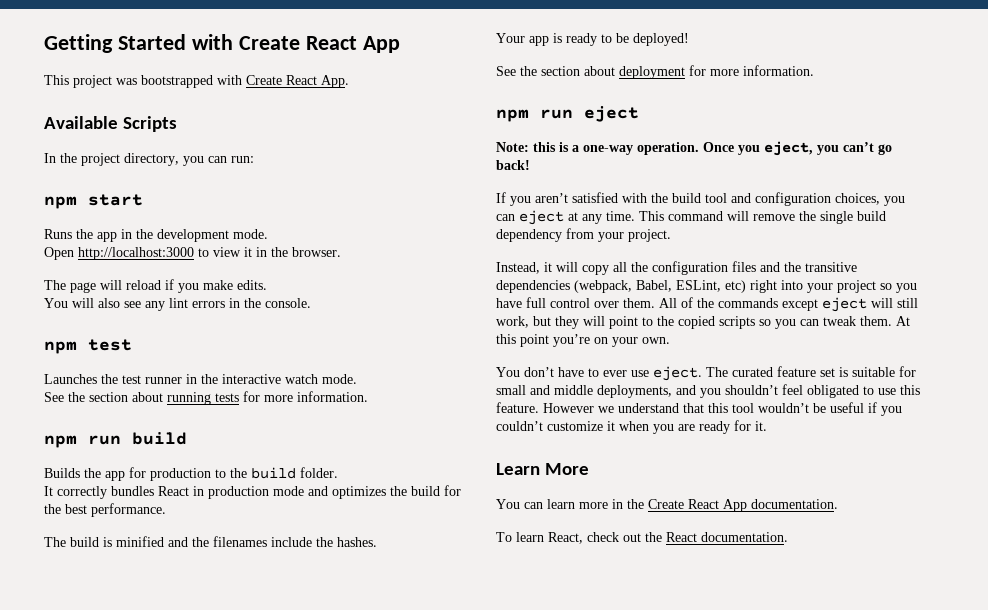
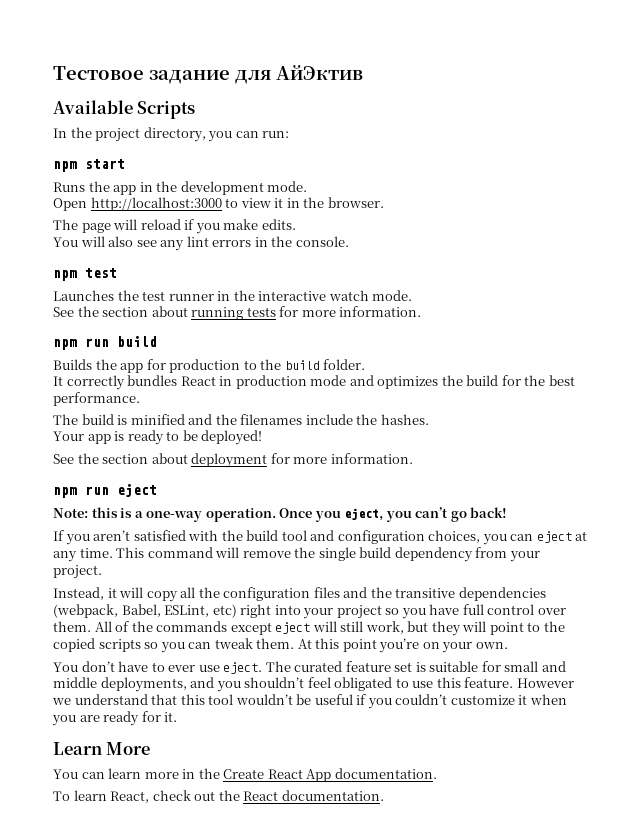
- Getting Started with Create React App
- This project was bootstrapped with Create React App.
+ Тестовое задание для АйЭктив

